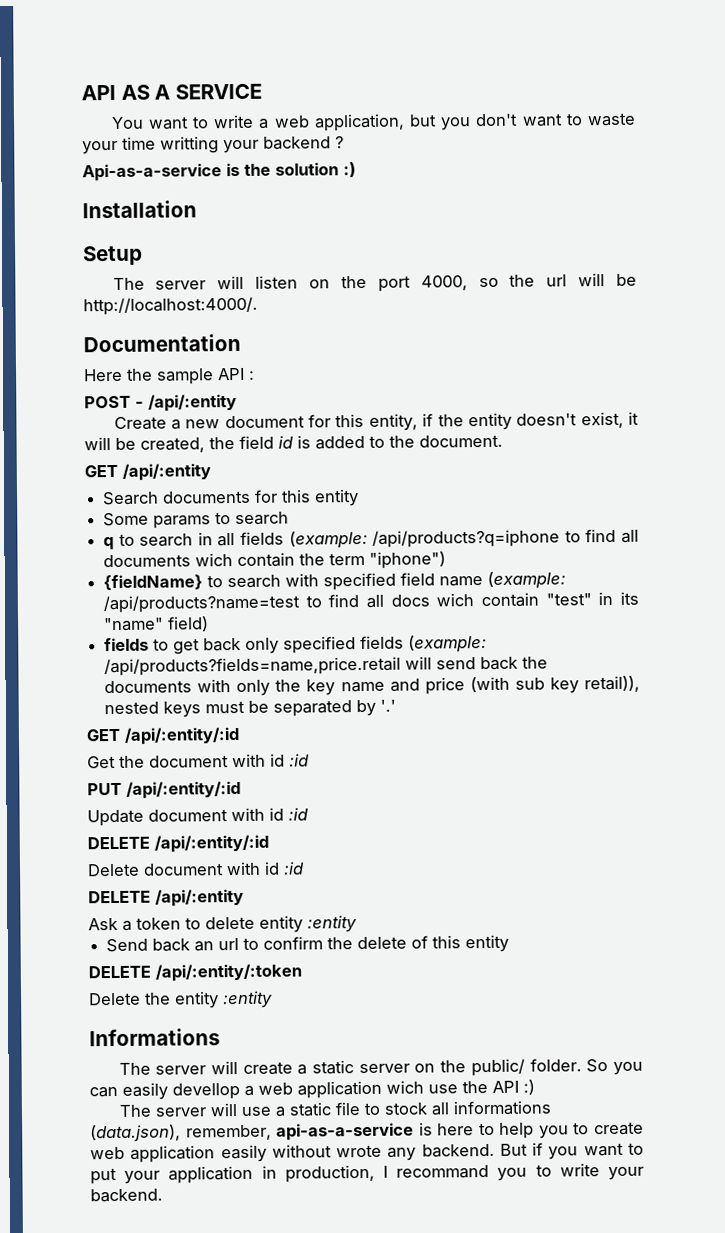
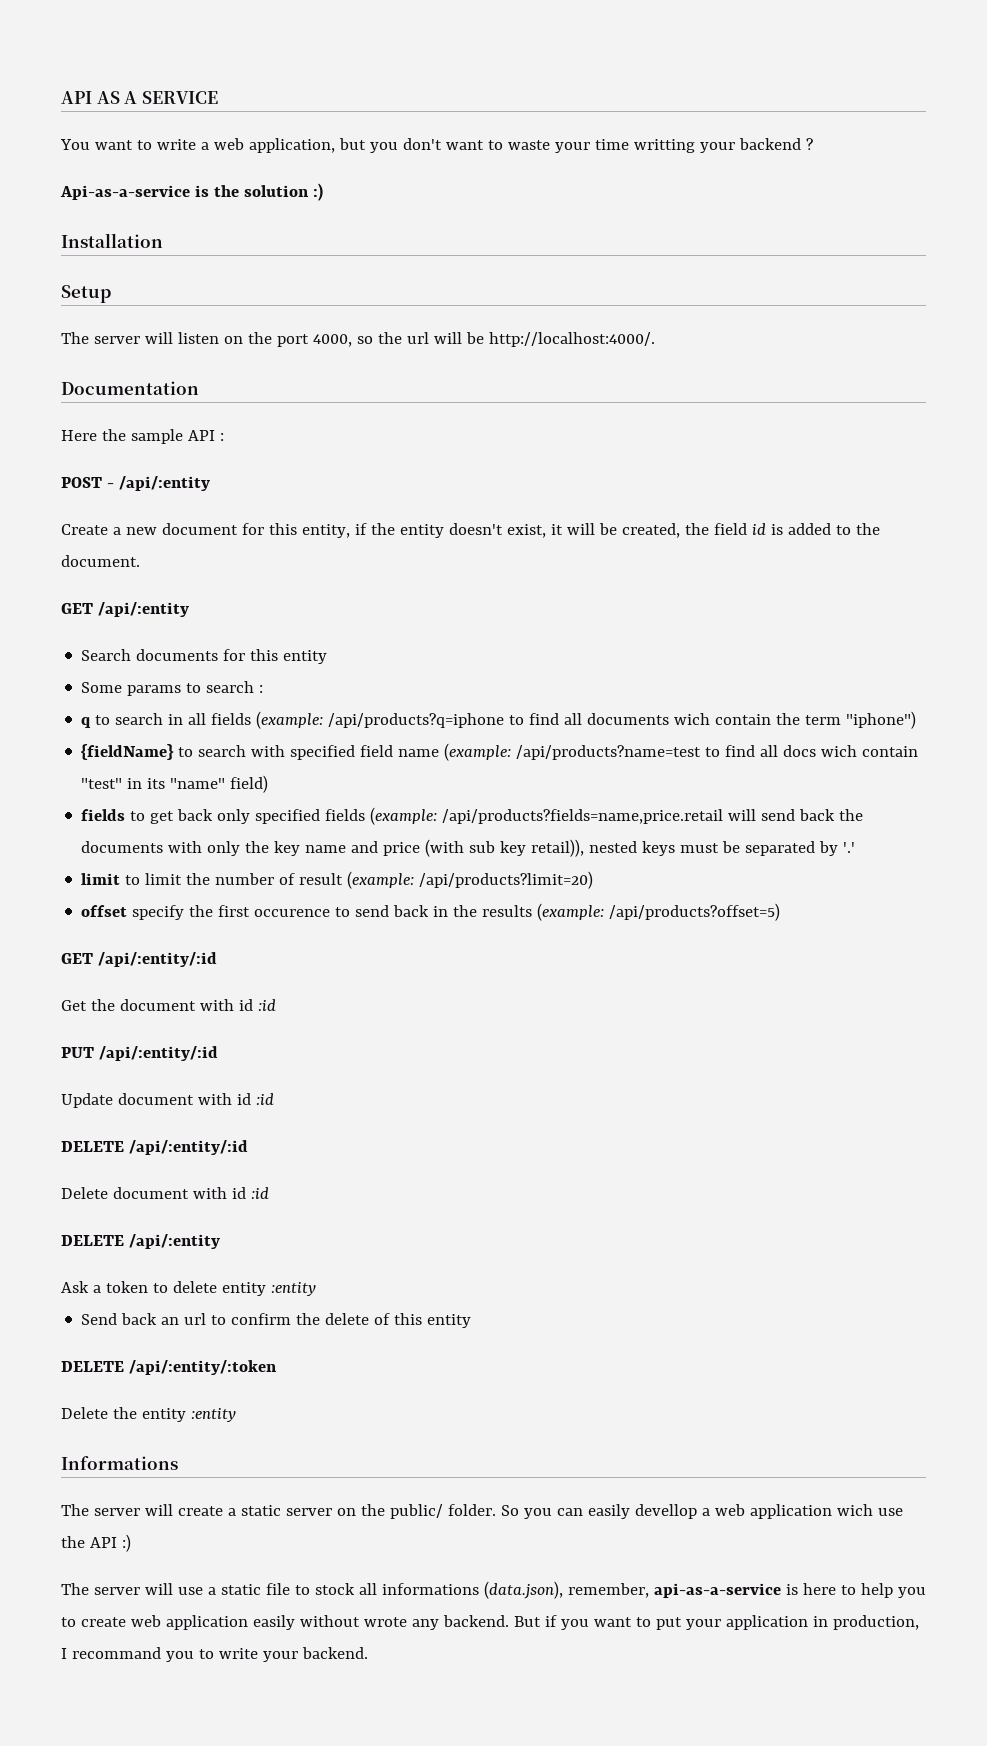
- Some params to search
+ Some params to search :
+ limit to limit the number of result (example: /api/products?limit=20)
+ offset specify the first occurence to send back in the results (example: /api/products?offset=5)

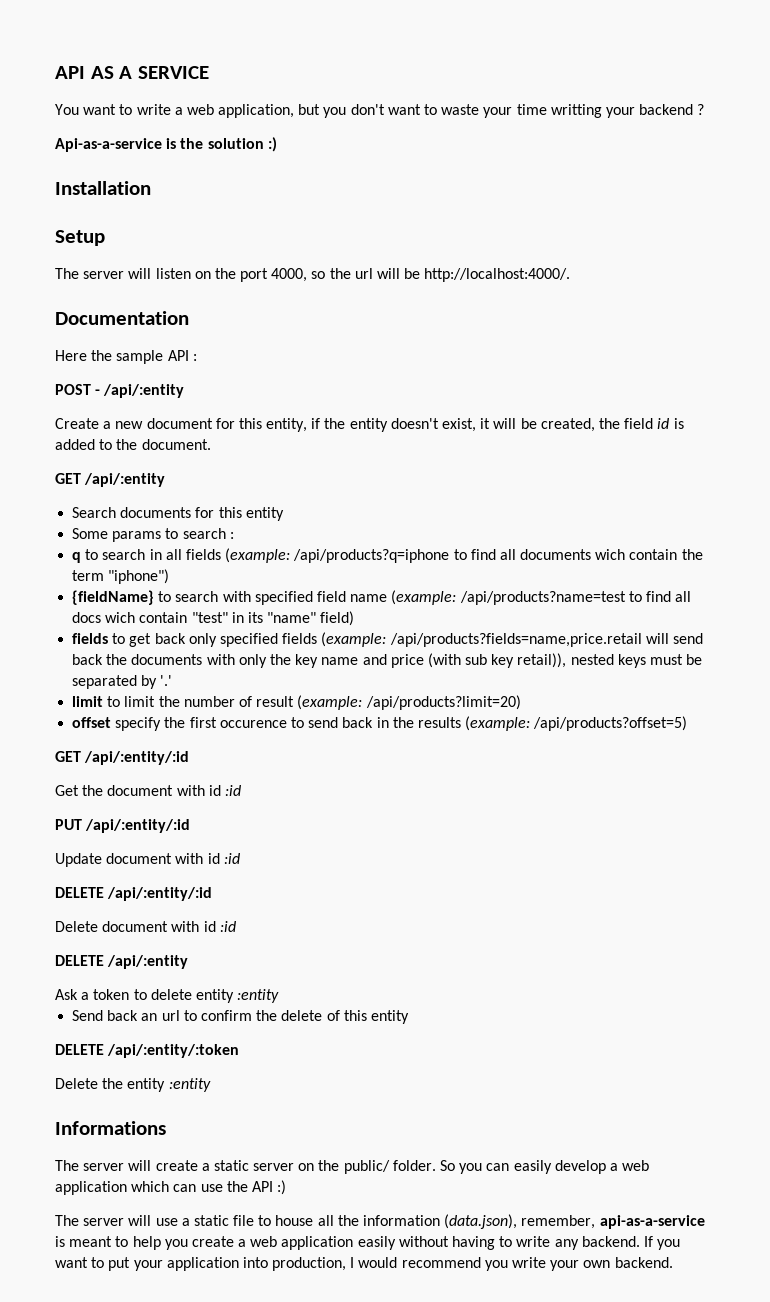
- So you can easily devellop a web application wich use the API :)
+ So you can easily develop a web application which can use the API :)
- The server will use a static file to stock all informations (data.json), remember, api-as-a-service is here to help you to create web application easily without wrote any backend. But if you want to put your application in production, I recommand you to write your backend.
+ The server will use a static file to house all the information (data.json), remember, api-as-a-service is meant to help you create a web application easily without having to write any backend. If you want to put your application into production, I would recommend you write your own backend.

